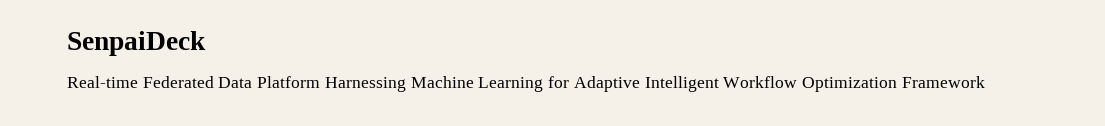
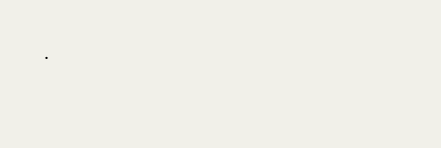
- SenpaiDeck
- Real-time Federated Data Platform Harnessing Machine Learning for Adaptive Intelligent Workflow Optimization Framework
+ .

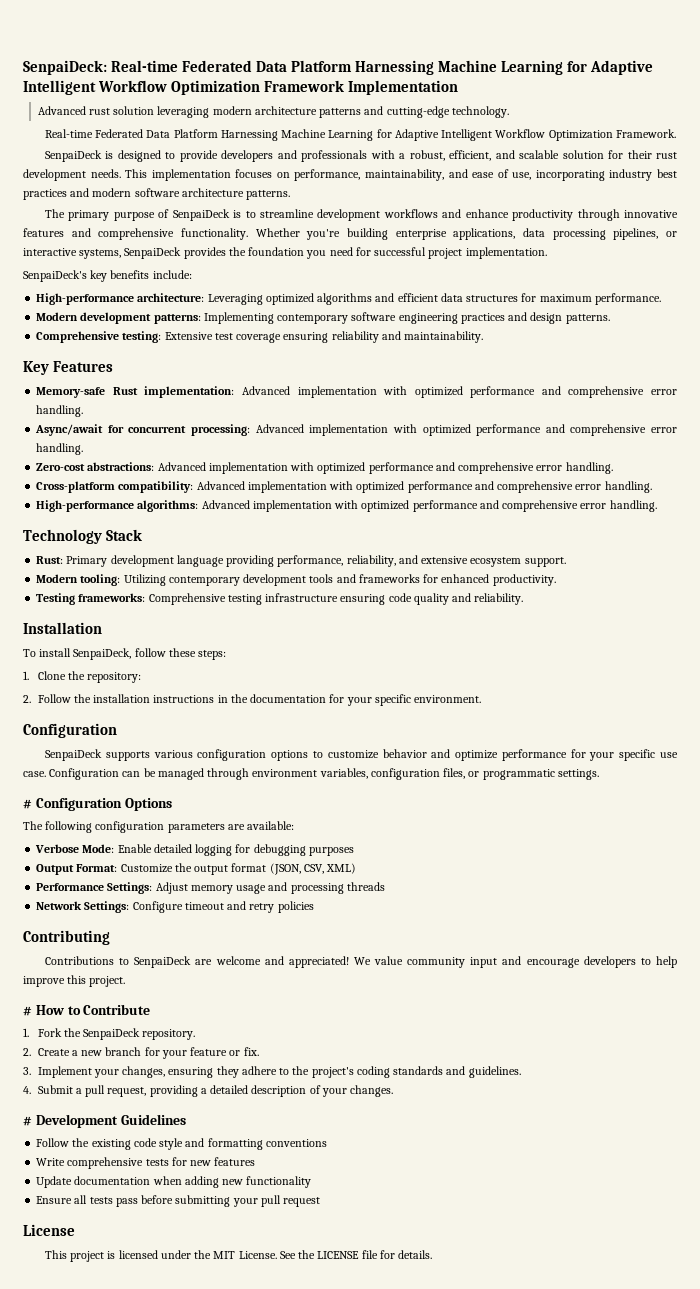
- .
+ SenpaiDeck: Real-time Federated Data Platform Harnessing Machine Learning for Adaptive Intelligent Workflow Optimization Framework Implementation
+ Advanced rust solution leveraging modern architecture patterns and cutting-edge technology.
+ Real-time Federated Data Platform Harnessing Machine Learning for Adaptive Intelligent Workflow Optimization Framework.
+ SenpaiDeck is designed to provide developers and professionals with a robust, efficient, and scalable solution for their rust development needs. This implementation focuses on performance, maintainability, and ease of use, incorporating industry best practices and modern software architecture patterns.
+ The primary purpose of SenpaiDeck is to streamline development workflows and enhance productivity through innovative features and comprehensive functionality. Whether you're building enterprise applications, data processing pipelines, or interactive systems, SenpaiDeck provides the foundation you need for successful project implementation.
+ SenpaiDeck's key benefits include:
+ High-performance architecture: Leveraging optimized algorithms and efficient data structures for maximum performance.
+ Modern development patterns: Implementing contemporary software engineering practices and design patterns.
+ Comprehensive testing: Extensive test coverage ensuring reliability and maintainability.
+ Key Features
+ Memory-safe Rust implementation: Advanced implementation with optimized performance and comprehensive error handling.
+ Async/await for concurrent processing: Advanced implementation with optimized performance and comprehensive error handling.
+ Zero-cost abstractions: Advanced implementation with optimized performance and comprehensive error handling.
+ Cross-platform compatibility: Advanced implementation with optimized performance and comprehensive error handling.
+ High-performance algorithms: Advanced implementation with optimized performance and comprehensive error handling.
+ Technology Stack
+ Rust: Primary development language providing performance, reliability, and extensive ecosystem support.
+ Modern tooling: Utilizing contemporary development tools and frameworks for enhanced productivity.
+ Testing frameworks: Comprehensive testing infrastructure ensuring code quality and reliability.
+ Installation
+ To install SenpaiDeck, follow these steps:
+ 1. Clone the repository:
+ 2. Follow the installation instructions in the documentation for your specific environment.
+ Configuration
+ SenpaiDeck supports various configuration options to customize behavior and optimize performance for your specific use case. Configuration can be managed through environment variables, configuration files, or programmatic settings.
+ # Configuration Options
+ The following configuration parameters are available:
+ Verbose Mode: Enable detailed logging for debugging purposes
+ Output Format: Customize the output format (JSON, CSV, XML)
+ Performance Settings: Adjust memory usage and processing threads
+ Network Settings: Configure timeout and retry policies
+ Contributing
+ Contributions to SenpaiDeck are welcome and appreciated! We value community input and encourage developers to help improve this project.
+ # How to Contribute
+ 1. Fork the SenpaiDeck repository.
+ 2. Create a new branch for your feature or fix.
+ 3. Implement your changes, ensuring they adhere to the project's coding standards and guidelines.
+ 4. Submit a pull request, providing a detailed description of your changes.
+ # Development Guidelines
+ Follow the existing code style and formatting conventions
+ Write comprehensive tests for new features
+ Update documentation when adding new functionality
+ Ensure all tests pass before submitting your pull request
+ License
+ This project is licensed under the MIT License. See the LICENSE file for details.

